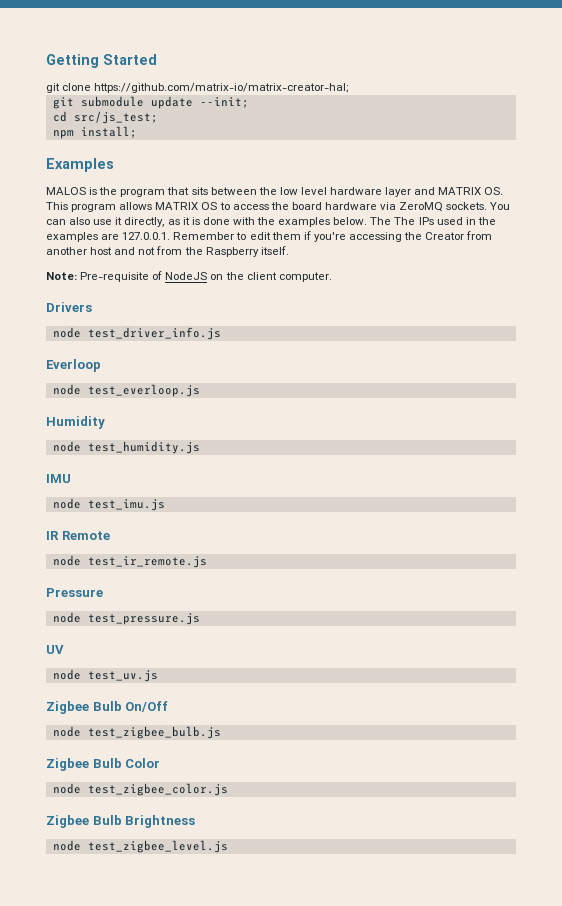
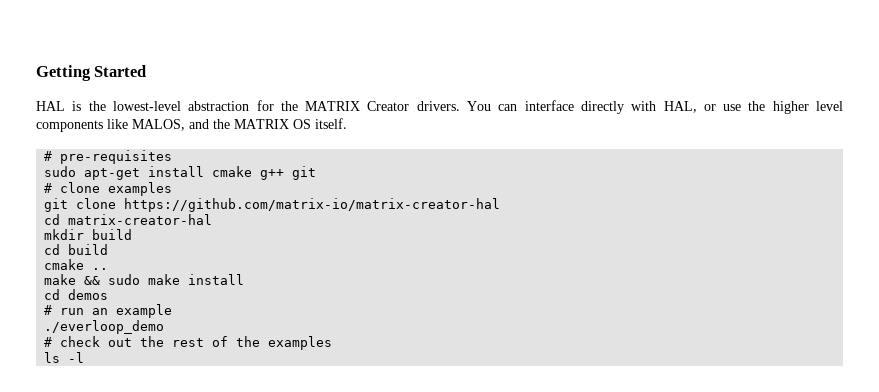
- git clone https://github.com/matrix-io/matrix-creator-hal;
- git submodule update --init;
- cd src/js_test;
- npm install;
- Examples
- MALOS is the program that sits between the low level hardware layer and MATRIX OS. This program allows MATRIX OS to access the board hardware via ZeroMQ sockets. You can also use it directly, as it is done with the examples below. The The IPs used in the examples are 127.0.0.1. Remember to edit them if you're accessing the Creator from another host and not from the Raspberry itself.
- Note: Pre-requisite of NodeJS on the client computer.
- Drivers
- node test_driver_info.js
- Everloop
- node test_everloop.js
- Humidity
- node test_humidity.js
- IMU
- node test_imu.js
- IR Remote
- node test_ir_remote.js
- Pressure
- node test_pressure.js
- UV
- node test_uv.js
- Zigbee Bulb On/Off
- node test_zigbee_bulb.js
- Zigbee Bulb Color
- node test_zigbee_color.js
- Zigbee Bulb Brightness
- node test_zigbee_level.js
+ HAL is the lowest-level abstraction for the MATRIX Creator drivers. You can interface directly with HAL, or use the higher level components like MALOS, and the MATRIX OS itself.
+ # pre-requisites
+ sudo apt-get install cmake g++ git
+ # clone examples
+ git clone https://github.com/matrix-io/matrix-creator-hal
+ cd matrix-creator-hal
+ mkdir build
+ cd build
+ cmake ..
+ make && sudo make install
+ cd demos
+ # run an example
+ ./everloop_demo
+ # check out the rest of the examples
+ ls -l

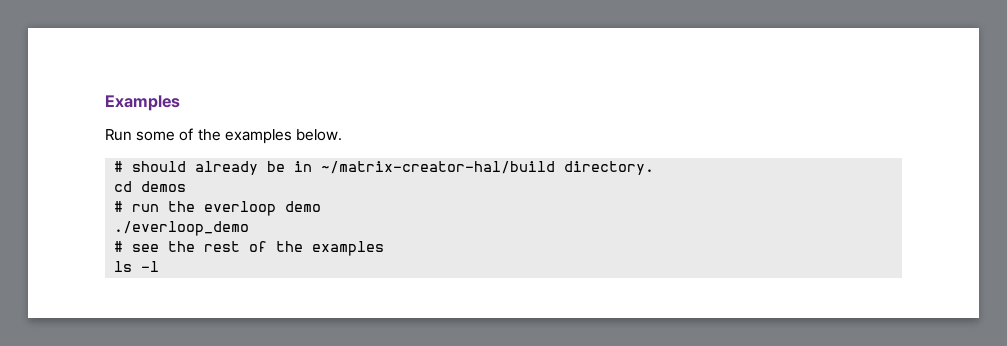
- Getting Started
- HAL is the lowest-level abstraction for the MATRIX Creator drivers. You can interface directly with HAL, or use the higher level components like MALOS, and the MATRIX OS itself.
- # pre-requisites
- sudo apt-get install cmake g++ git
- # clone examples
- git clone https://github.com/matrix-io/matrix-creator-hal
- cd matrix-creator-hal
- mkdir build
- cd build
- cmake ..
- make && sudo make install
+ Examples
+ Run some of the examples below.
+ # should already be in ~/matrix-creator-hal/build directory.
- # run an example
+ # run the everloop demo
- # check out the rest of the examples
+ # see the rest of the examples

